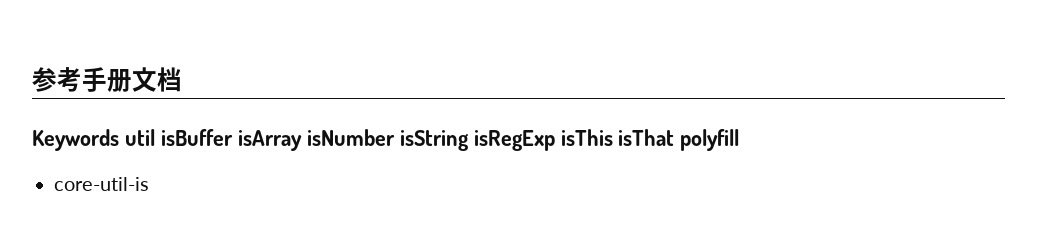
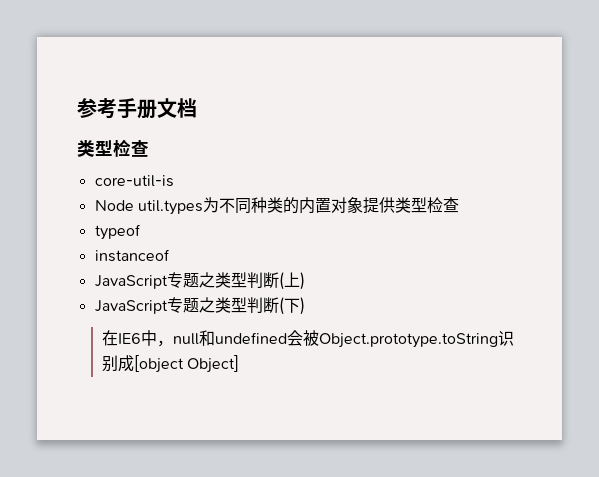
  参考手册文档
- Keywords util isBuffer isArray isNumber isString isRegExp isThis isThat polyfill
+ 类型检查
  core-util-is
+ Node util.types为不同种类的内置对象提供类型检查
+ typeof
+ instanceof
+ JavaScript专题之类型判断(上)
+ JavaScript专题之类型判断(下)
+ 在IE6中，null和undefined会被Object.prototype.toString识别成[object Object]

